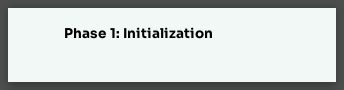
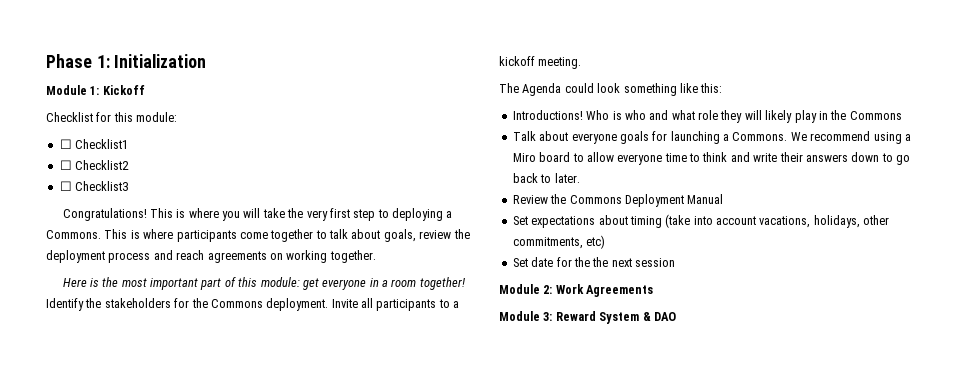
+ Module 1: Kickoff
+ Checklist for this module:
+ ☐ Checklist1
+ ☐ Checklist2
+ ☐ Checklist3
+ Congratulations! This is where you will take the very first step to deploying a Commons. This is where participants come together to talk about goals, review the deployment process and reach agreements on working together.
+ Here is the most important part of this module: get everyone in a room together! Identify the stakeholders for the Commons deployment. Invite all participants to a kickoff meeting.
+ The Agenda could look something like this:
+ Introductions! Who is who and what role they will likely play in the Commons
+ Talk about everyone goals for launching a Commons. We recommend using a Miro board to allow everyone time to think and write their answers down to go back to later.
+ Review the Commons Deployment Manual
+ Set expectations about timing (take into account vacations, holidays, other commitments, etc)
+ Set date for the the next session
+ Module 2: Work Agreements
+ Module 3: Reward System & DAO

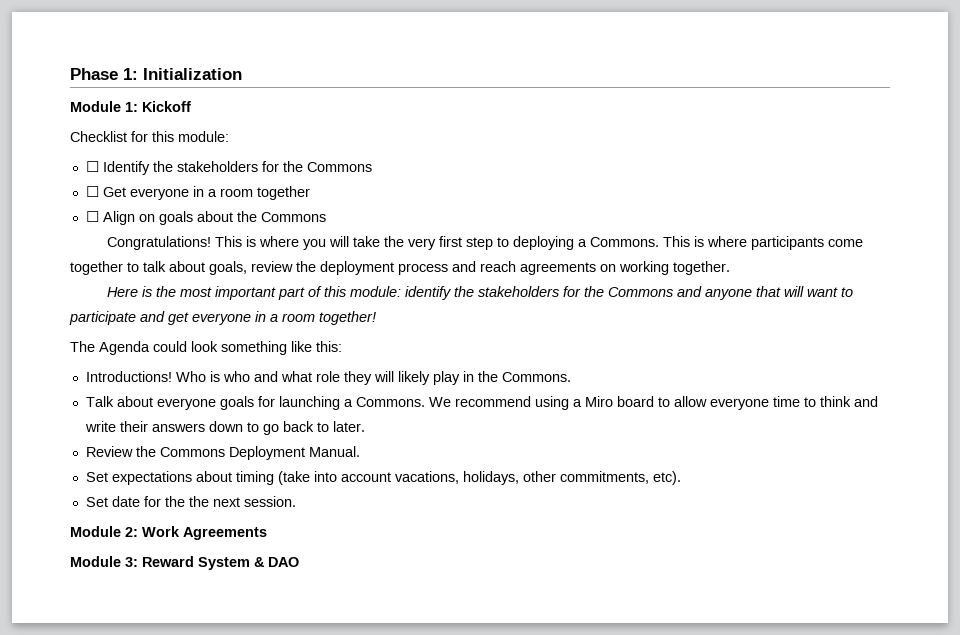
- ☐ Checklist1
- ☐ Checklist2
- ☐ Checklist3
+ ☐ Identify the stakeholders for the Commons
+ ☐ Get everyone in a room together
+ ☐ Align on goals about the Commons
- Here is the most important part of this module: get everyone in a room together! Identify the stakeholders for the Commons deployment. Invite all participants to a kickoff meeting.
+ Here is the most important part of this module: identify the stakeholders for the Commons and anyone that will want to participate and get everyone in a room together!
- Who is who and what role they will likely play in the Commons
+ Who is who and what role they will likely play in the Commons.
- Review the Commons Deployment Manual
+ Review the Commons Deployment Manual.
- Set expectations about timing (take into account vacations, holidays, other commitments, etc)
+ Set expectations about timing (take into account vacations, holidays, other commitments, etc).
- Set date for the the next session
+ Set date for the the next session.

